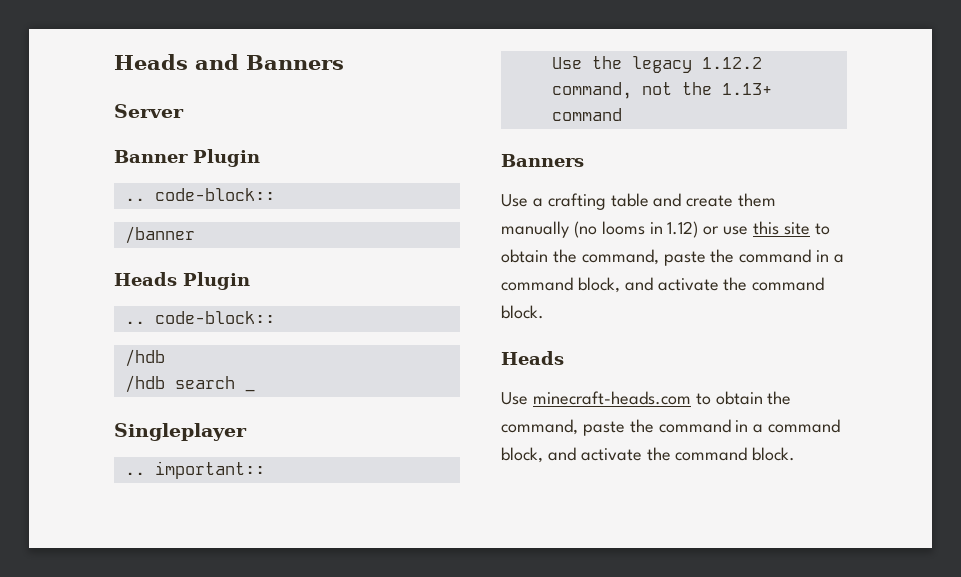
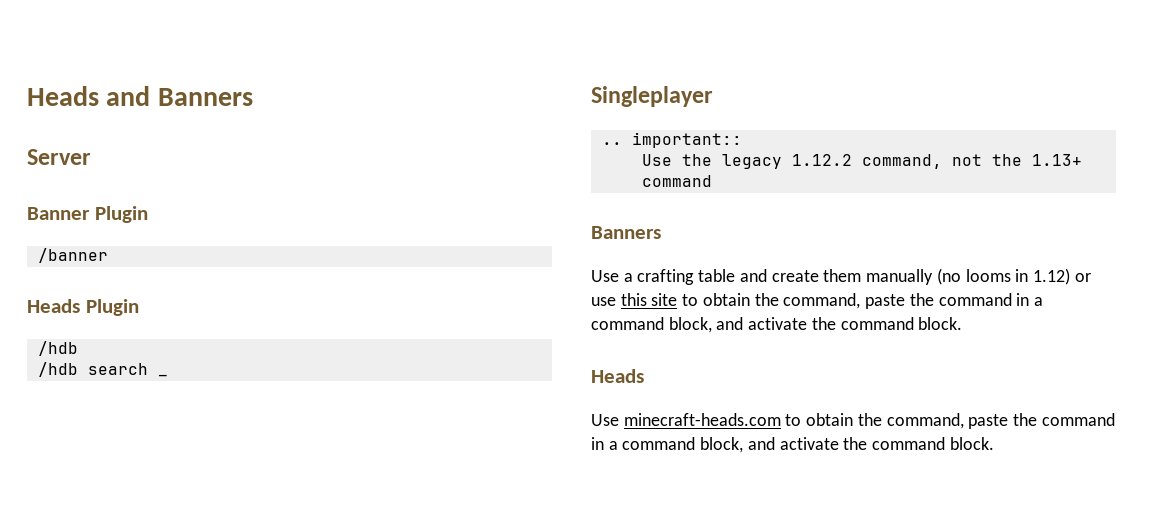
  Banner Plugin
- .. code-block::
  Heads Plugin
- .. code-block::

